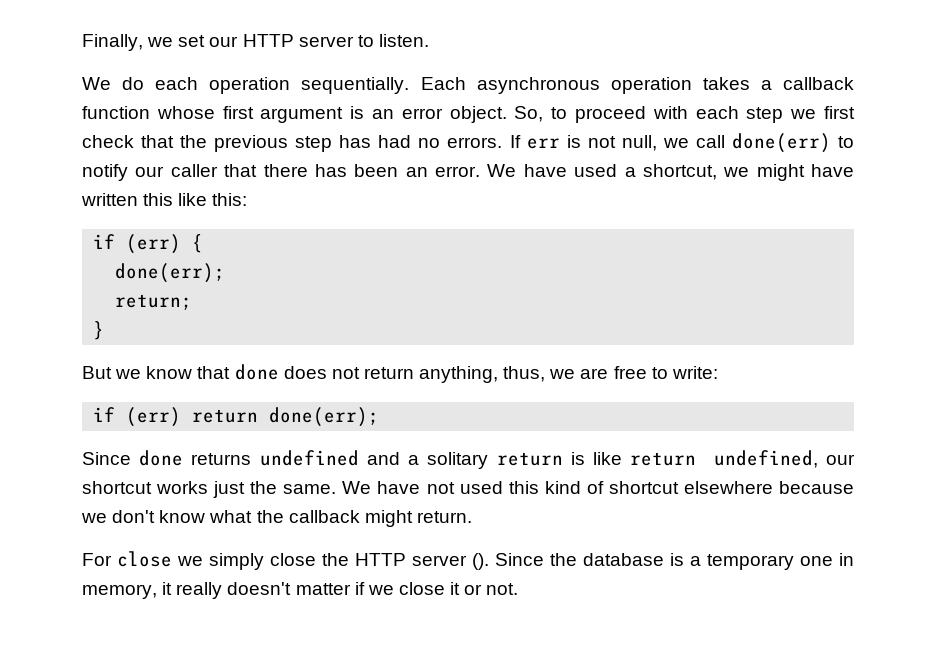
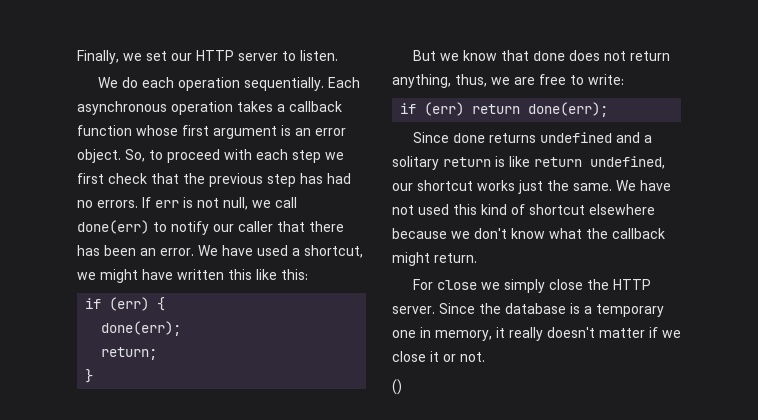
- For close we simply close the HTTP server ().
+ For close we simply close the HTTP server.
+ ()

